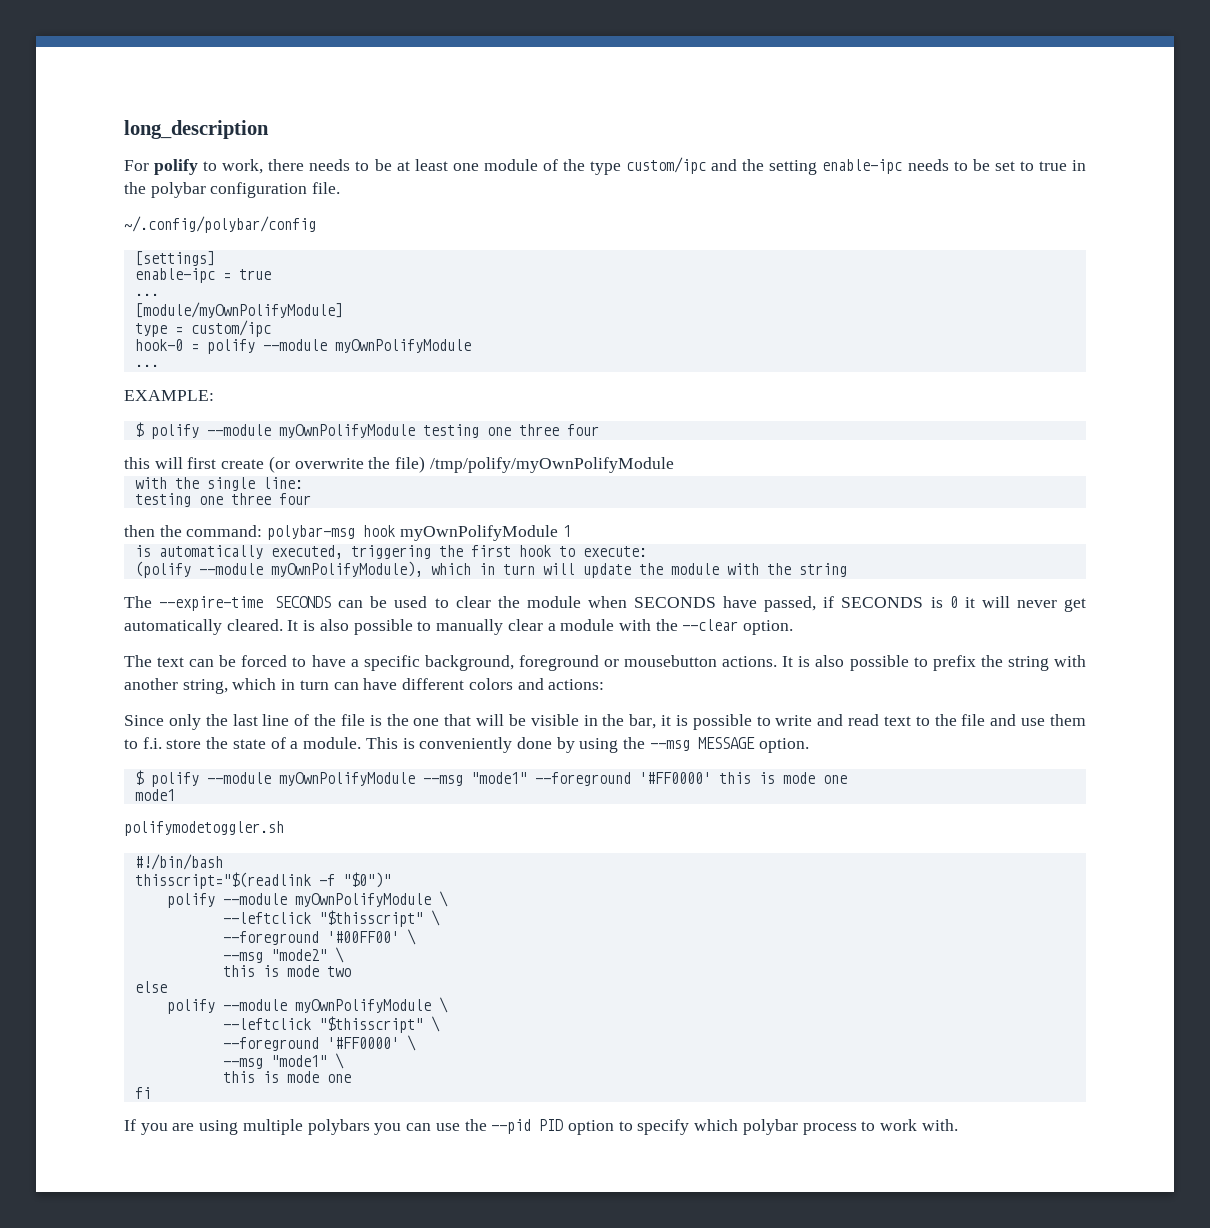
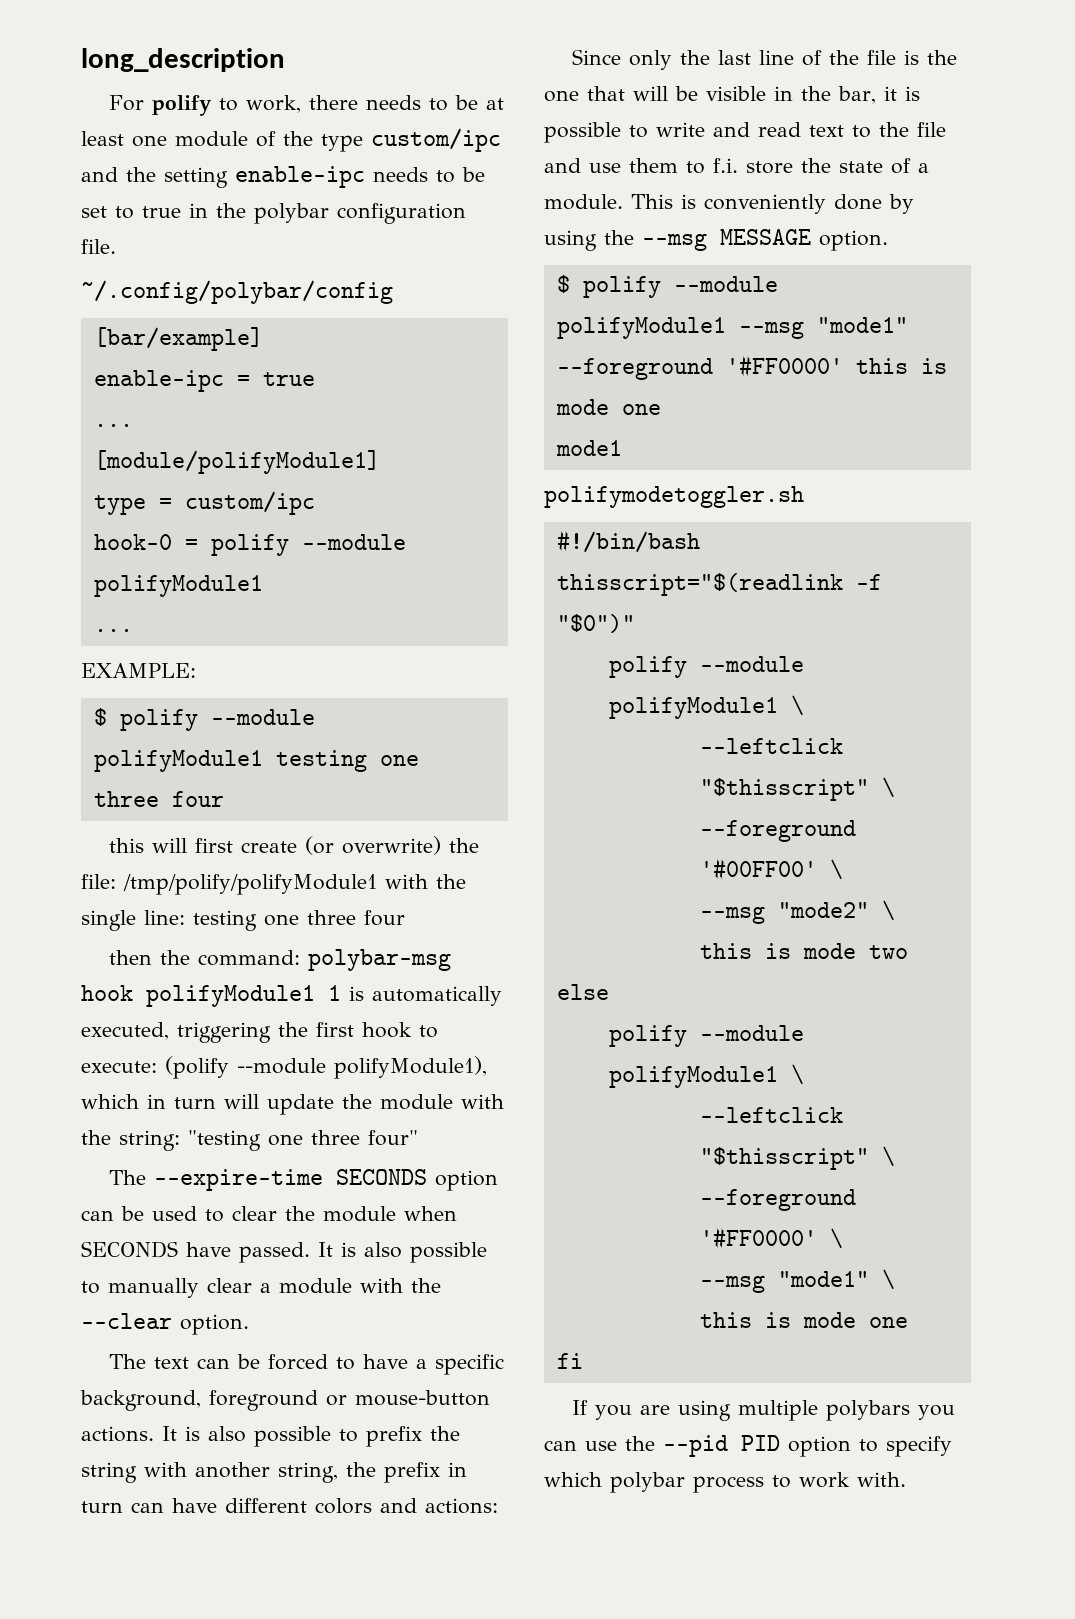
- [settings]
+ [bar/example]
- [module/myOwnPolifyModule]
+ [module/polifyModule1]
- hook-0 = polify --module myOwnPolifyModule
+ hook-0 = polify --module polifyModule1
- $ polify --module myOwnPolifyModule testing one three four
+ $ polify --module polifyModule1 testing one three four
- this will first create (or overwrite the file) /tmp/polify/myOwnPolifyModule
- with the single line:
- testing one three four
+ this will first create (or overwrite) the file: /tmp/polify/polifyModule1 with the single line: testing one three four
- then the command: polybar-msg hook myOwnPolifyModule 1
- is automatically executed, triggering the first hook to execute:
- (polify --module myOwnPolifyModule), which in turn will update the module with the string
+ then the command: polybar-msg hook polifyModule1 1 is automatically executed, triggering the first hook to execute: (polify --module polifyModule1), which in turn will update the module with the string: "testing one three four"
- The --expire-time SECONDS can be used to clear the module when SECONDS have passed, if SECONDS is 0 it will never get automatically cleared.
+ The --expire-time SECONDS option can be used to clear the module when SECONDS have passed.
- The text can be forced to have a specific background, foreground or mousebutton actions.
+ The text can be forced to have a specific background, foreground or mouse-button actions.
- It is also possible to prefix the string with another string, which in turn can have different colors and actions:
+ It is also possible to prefix the string with another string, the prefix in turn can have different colors and actions:
- $ polify --module myOwnPolifyModule --msg "mode1" --foreground '#FF0000' this is mode one
+ $ polify --module polifyModule1 --msg "mode1" --foreground '#FF0000' this is mode one
  thisscript="$(readlink -f "$0")"
- polify --module myOwnPolifyModule \
+ polify --module polifyModule1 \
  else
- polify --module myOwnPolifyModule \
+ polify --module polifyModule1 \

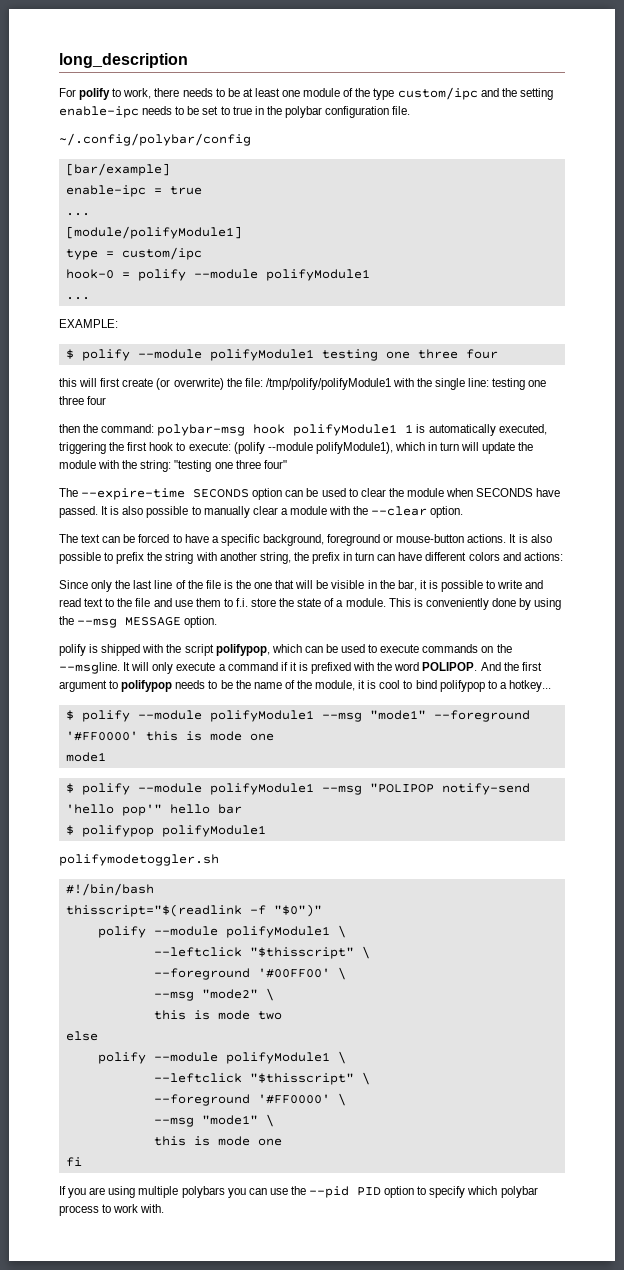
+ polify is shipped with the script polifypop, which can be used to execute commands on the --msgline. It will only execute a command if it is prefixed with the word POLIPOP. And the first argument to polifypop needs to be the name of the module, it is cool to bind polifypop to a hotkey...
+ $ polify --module polifyModule1 --msg "POLIPOP notify-send 'hello pop'" hello bar
+ $ polifypop polifyModule1

